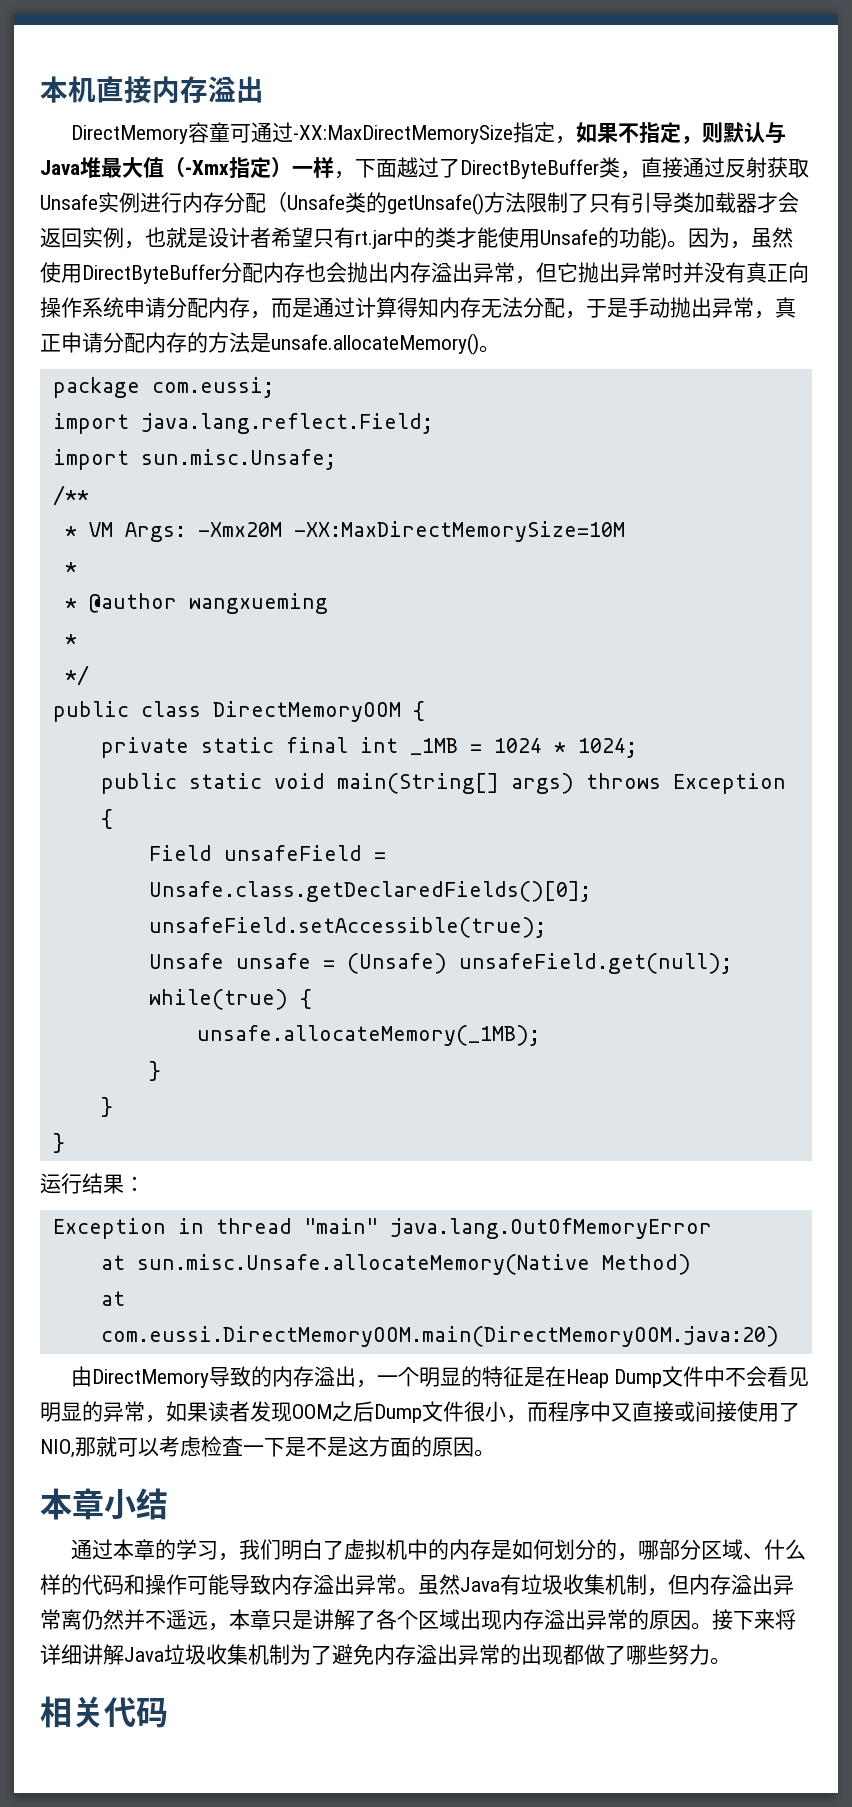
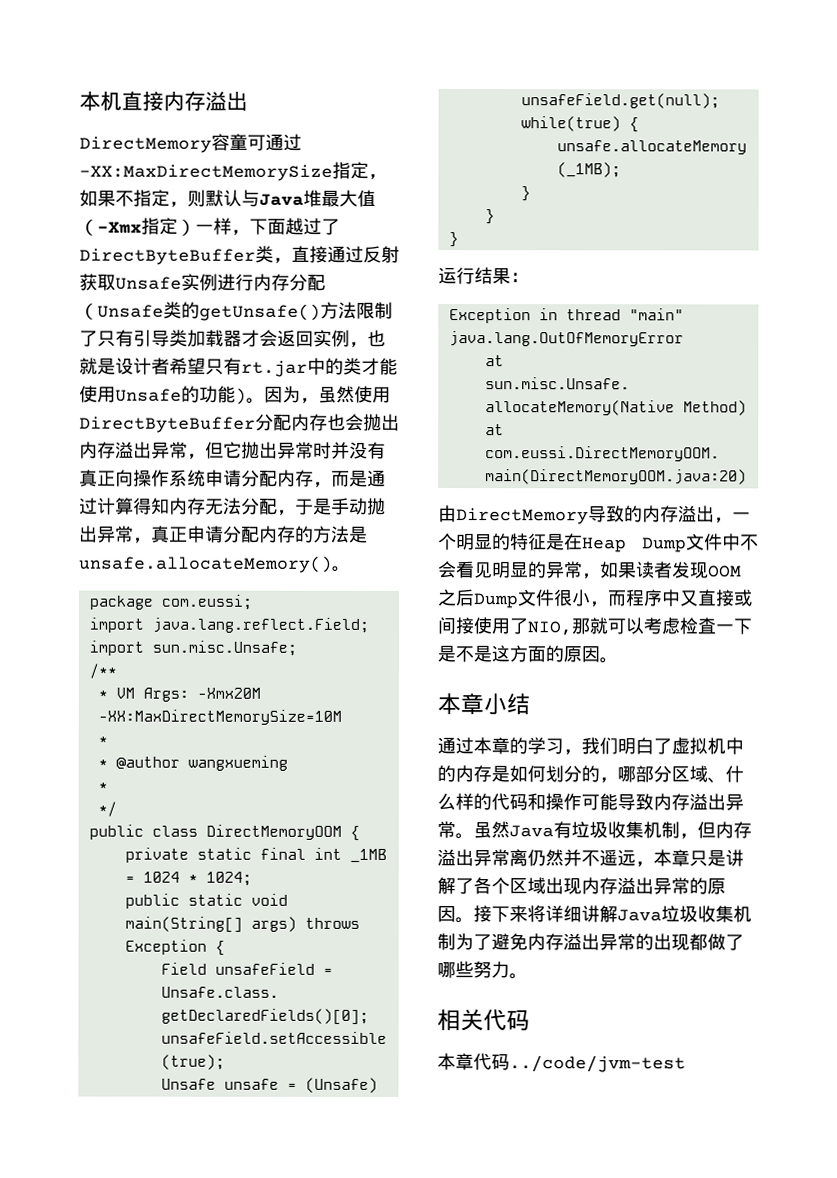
+ 本章代码../code/jvm-test

